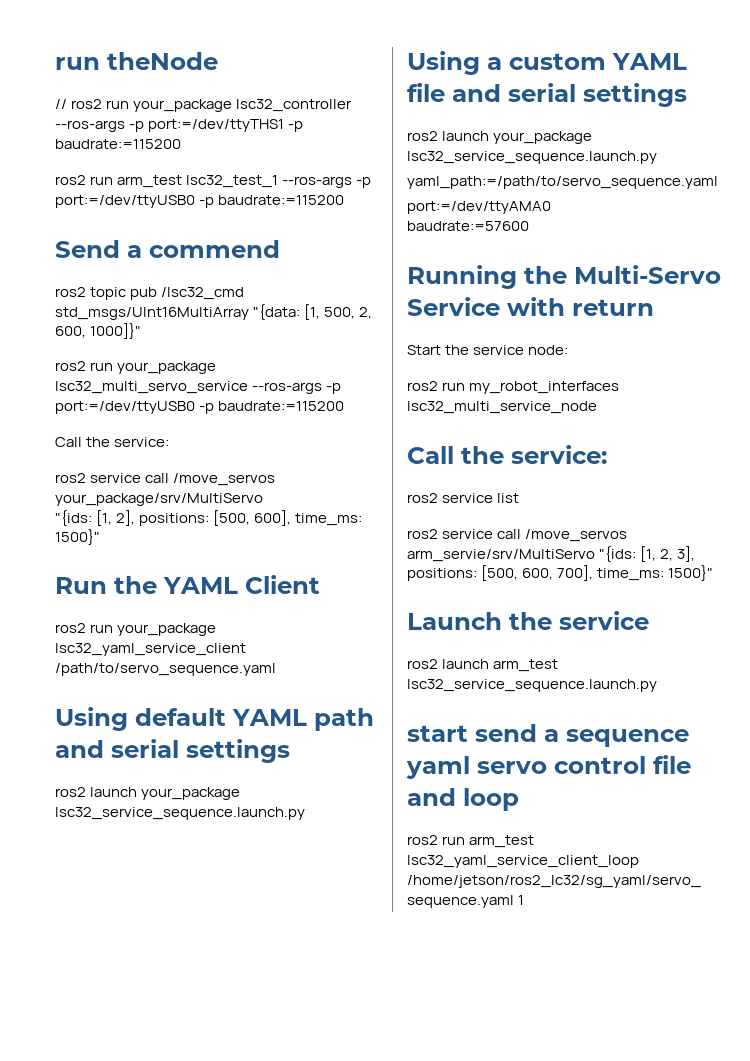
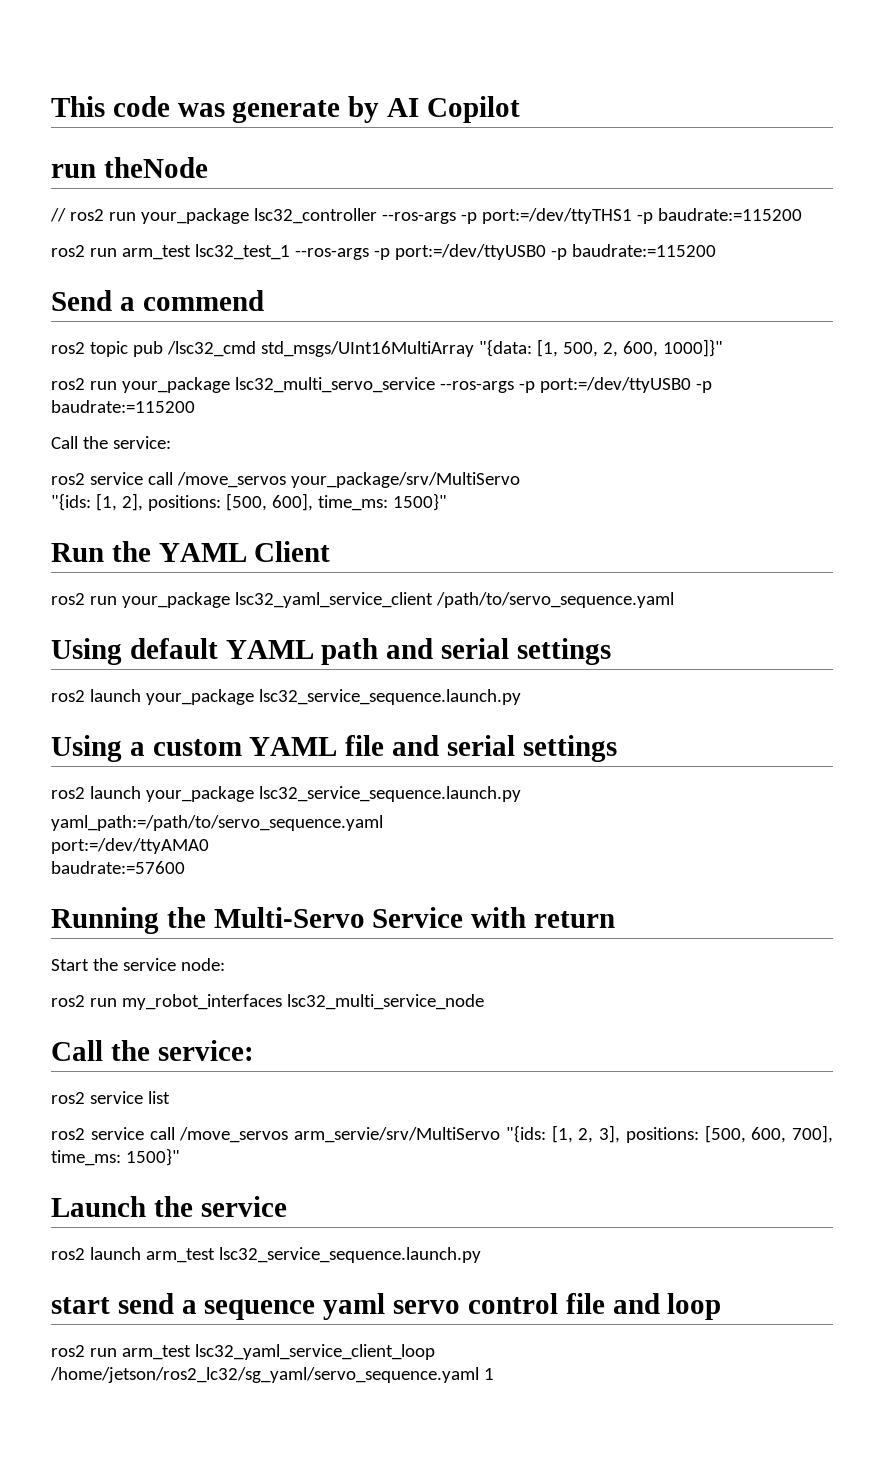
+ This code was generate by AI Copilot

